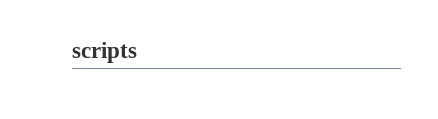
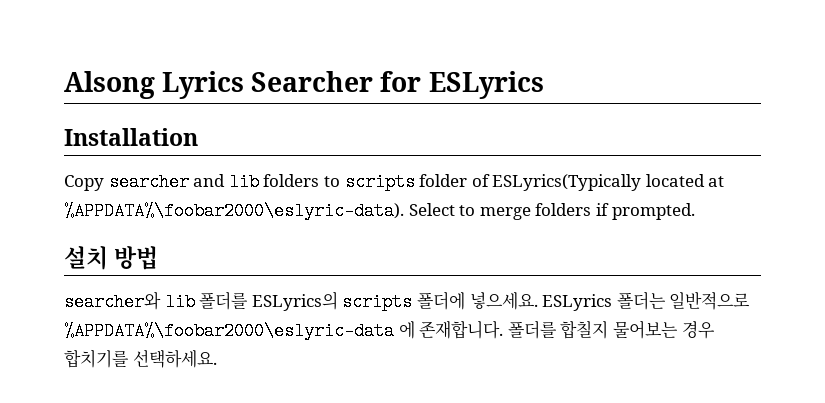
- scripts
+ Alsong Lyrics Searcher for ESLyrics
+ Installation
+ Copy searcher and lib folders to scripts folder of ESLyrics(Typically located at %APPDATA%\foobar2000\eslyric-data). Select to merge folders if prompted.
+ 설치 방법
+ searcher와 lib 폴더를 ESLyrics의 scripts 폴더에 넣으세요. ESLyrics 폴더는 일반적으로 %APPDATA%\foobar2000\eslyric-data 에 존재합니다. 폴더를 합칠지 물어보는 경우 합치기를 선택하세요.

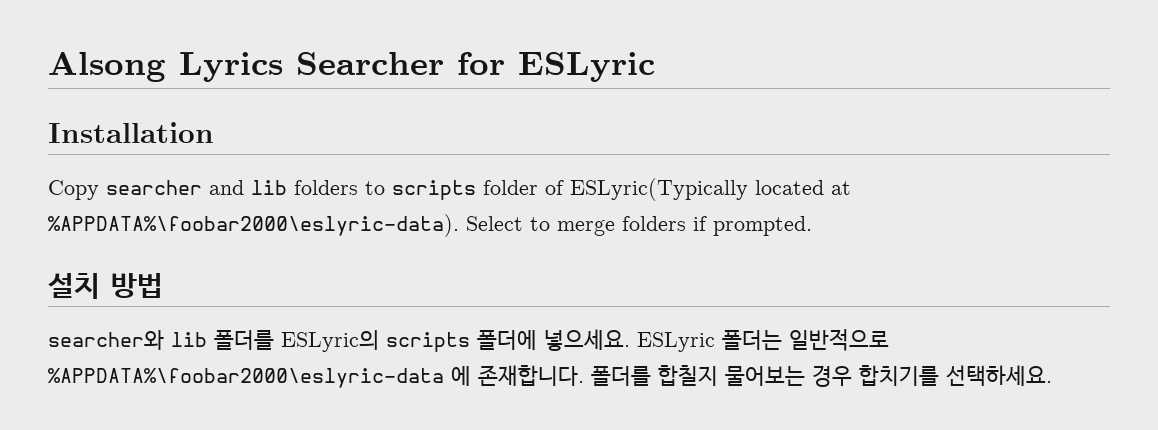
- Alsong Lyrics Searcher for ESLyrics
+ Alsong Lyrics Searcher for ESLyric
- Copy searcher and lib folders to scripts folder of ESLyrics(Typically located at %APPDATA%\foobar2000\eslyric-data).
+ Copy searcher and lib folders to scripts folder of ESLyric(Typically located at %APPDATA%\foobar2000\eslyric-data).
- searcher와 lib 폴더를 ESLyrics의 scripts 폴더에 넣으세요.
+ searcher와 lib 폴더를 ESLyric의 scripts 폴더에 넣으세요.
- ESLyrics 폴더는 일반적으로 %APPDATA%\foobar2000\eslyric-data 에 존재합니다.
+ ESLyric 폴더는 일반적으로 %APPDATA%\foobar2000\eslyric-data 에 존재합니다.

